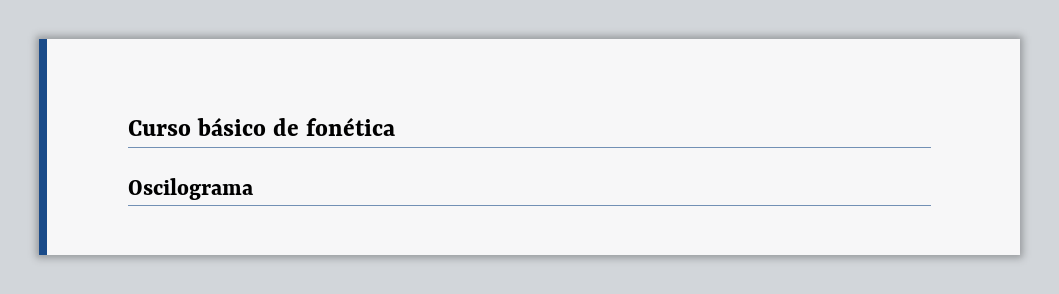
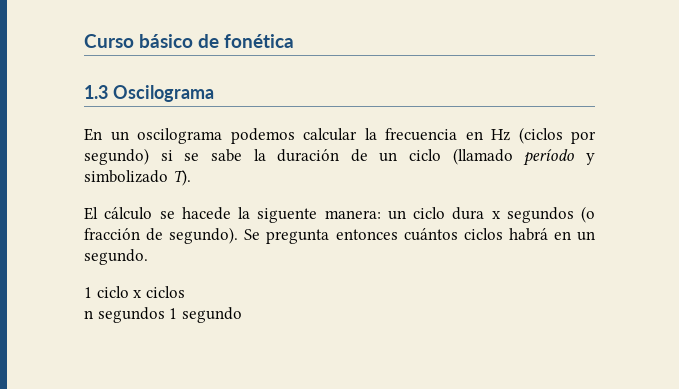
- Oscilograma
+ 1.3 Oscilograma
+ En un oscilograma podemos calcular la frecuencia en Hz (ciclos por segundo) si se sabe la duración de un ciclo (llamado período y simbolizado T).
+ El cálculo se hacede la siguente manera: un ciclo dura x segundos (o fracción de segundo). Se pregunta entonces cuántos ciclos habrá en un segundo.
+ 1 ciclo x ciclos
+ n segundos 1 segundo

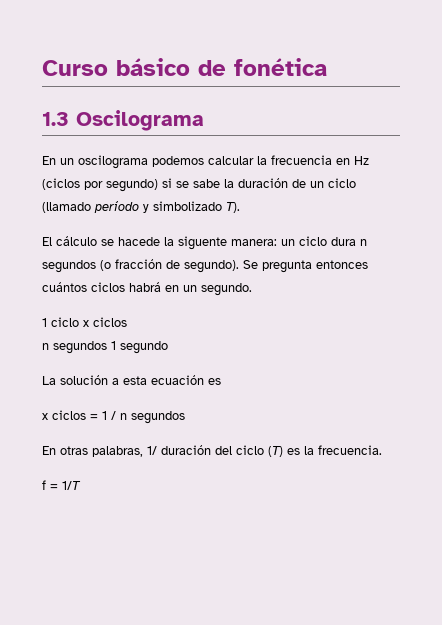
- El cálculo se hacede la siguente manera: un ciclo dura x segundos (o fracción de segundo).
+ El cálculo se hacede la siguente manera: un ciclo dura n segundos (o fracción de segundo).
+ La solución a esta ecuación es
+ x ciclos = 1 / n segundos
+ En otras palabras, 1/ duración del ciclo (T) es la frecuencia.
+ f = 1/T

